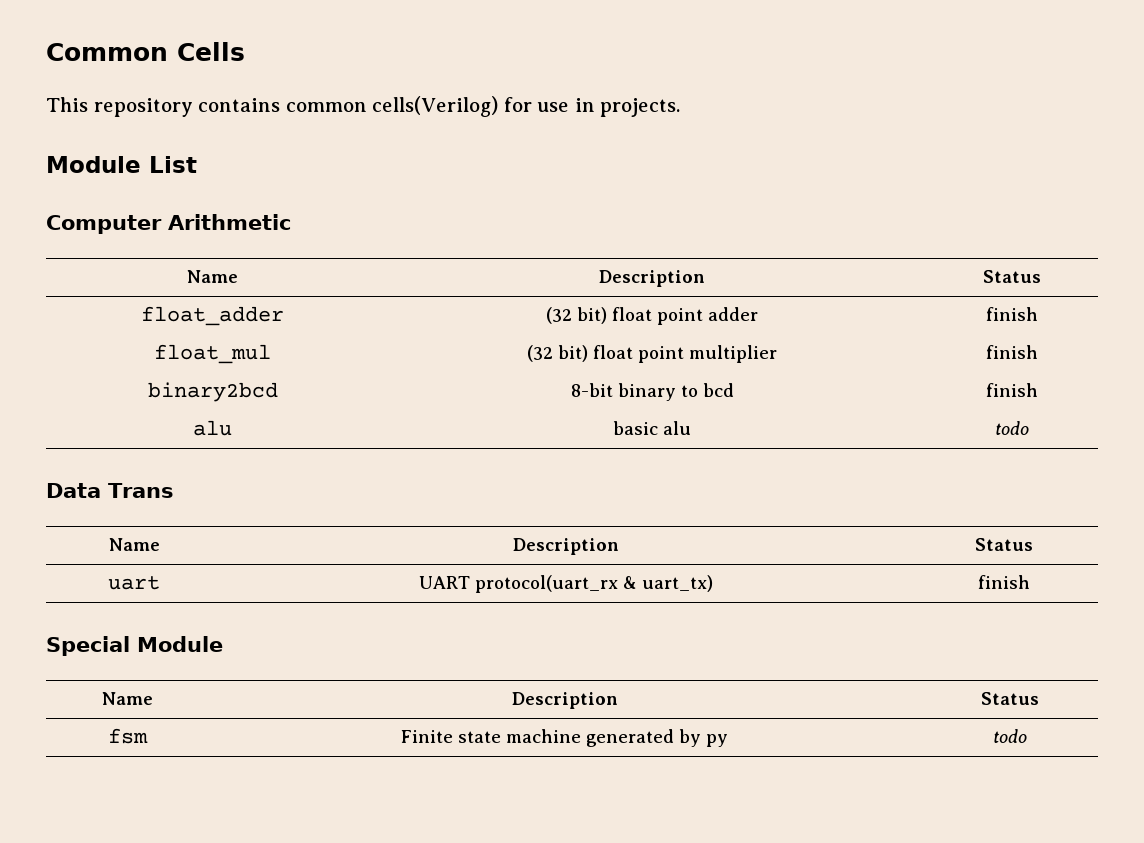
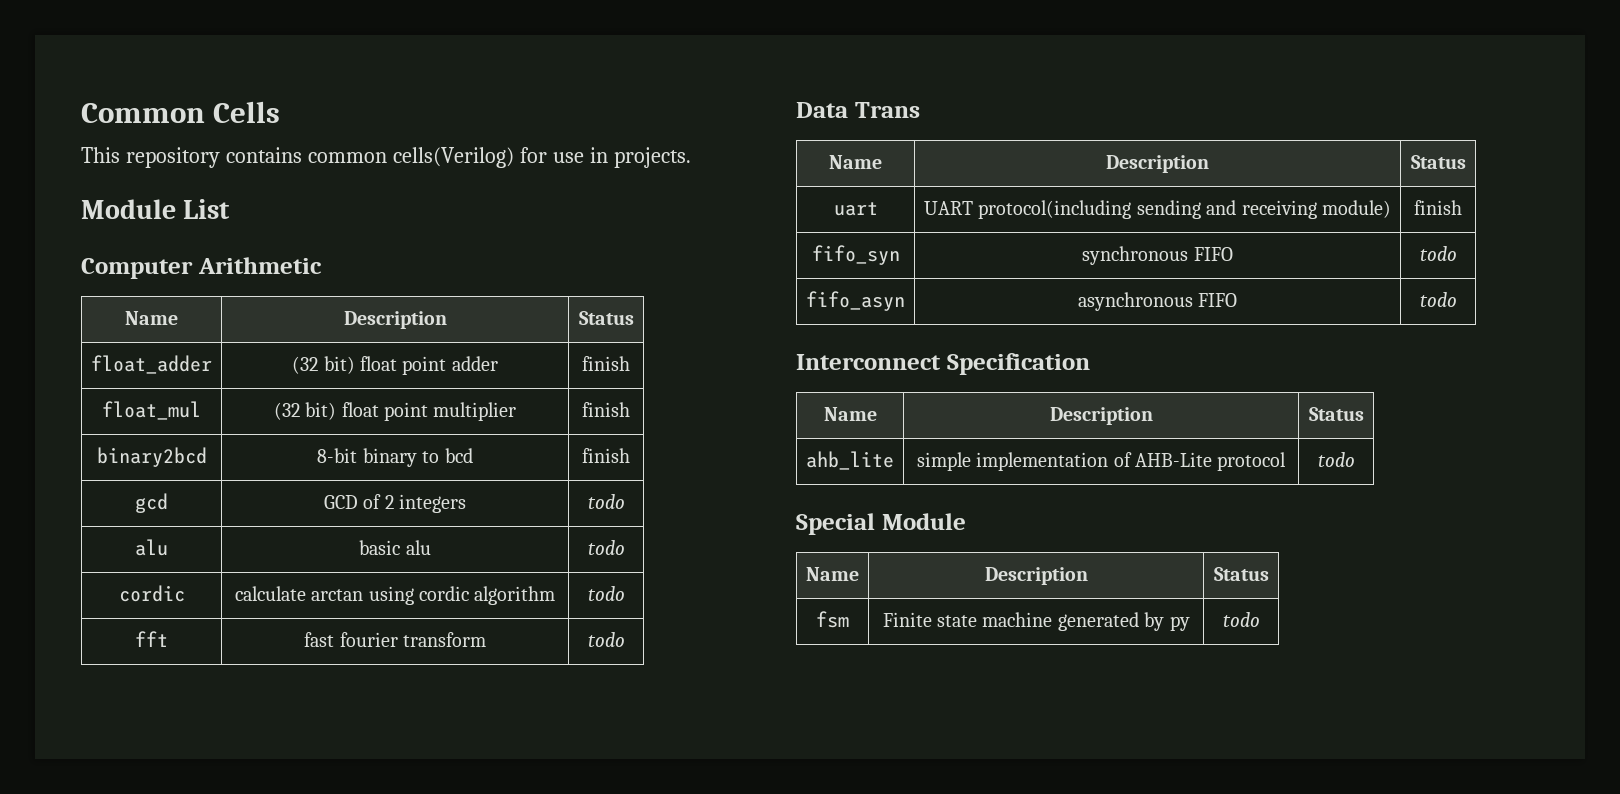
+ gcd | GCD of 2 integers | todo
  alu | basic alu | todo
+ cordic | calculate arctan using cordic algorithm | todo
+ fft | fast fourier transform | todo
- uart | UART protocol(uart_rx & uart_tx) | finish
+ uart | UART protocol(including sending and receiving module) | finish
+ fifo_syn | synchronous FIFO | todo
+ fifo_asyn | asynchronous FIFO | todo
+ Interconnect Specification
+ Name | Description | Status
+ ahb_lite | simple implementation of AHB-Lite protocol | todo

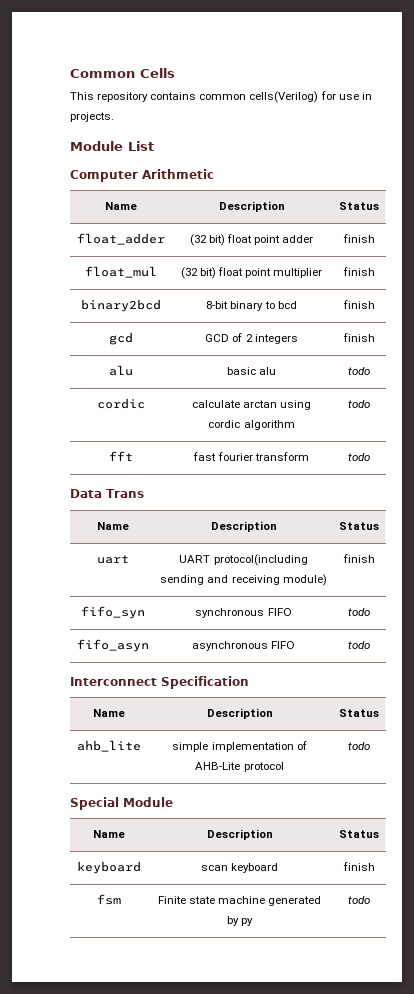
- gcd | GCD of 2 integers | todo
+ gcd | GCD of 2 integers | finish
+ keyboard | scan keyboard | finish

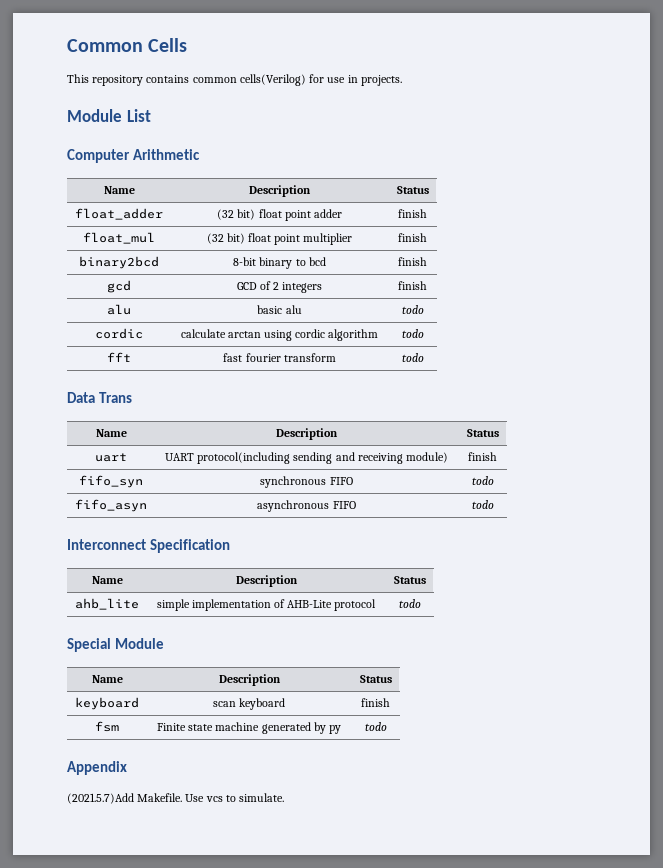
+ Appendix
+ (2021.5.7)Add Makefile. Use vcs to simulate.

